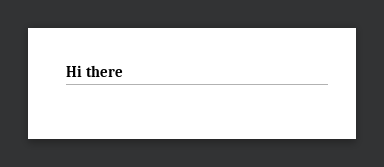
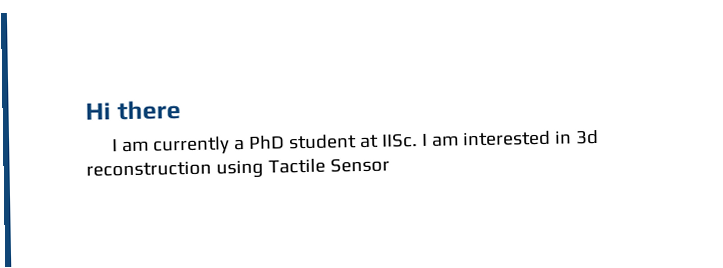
+ I am currently a PhD student at IISc. I am interested in 3d reconstruction using Tactile Sensor

